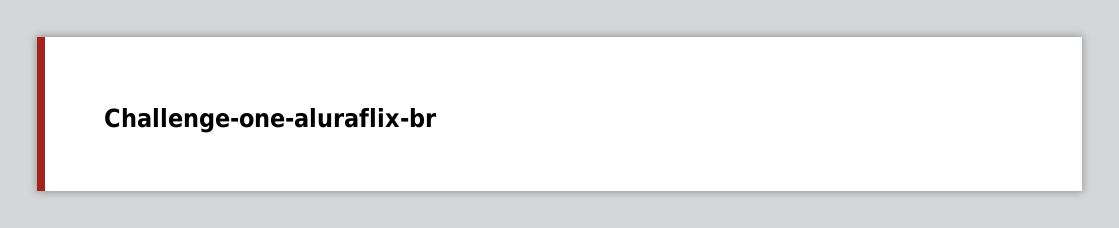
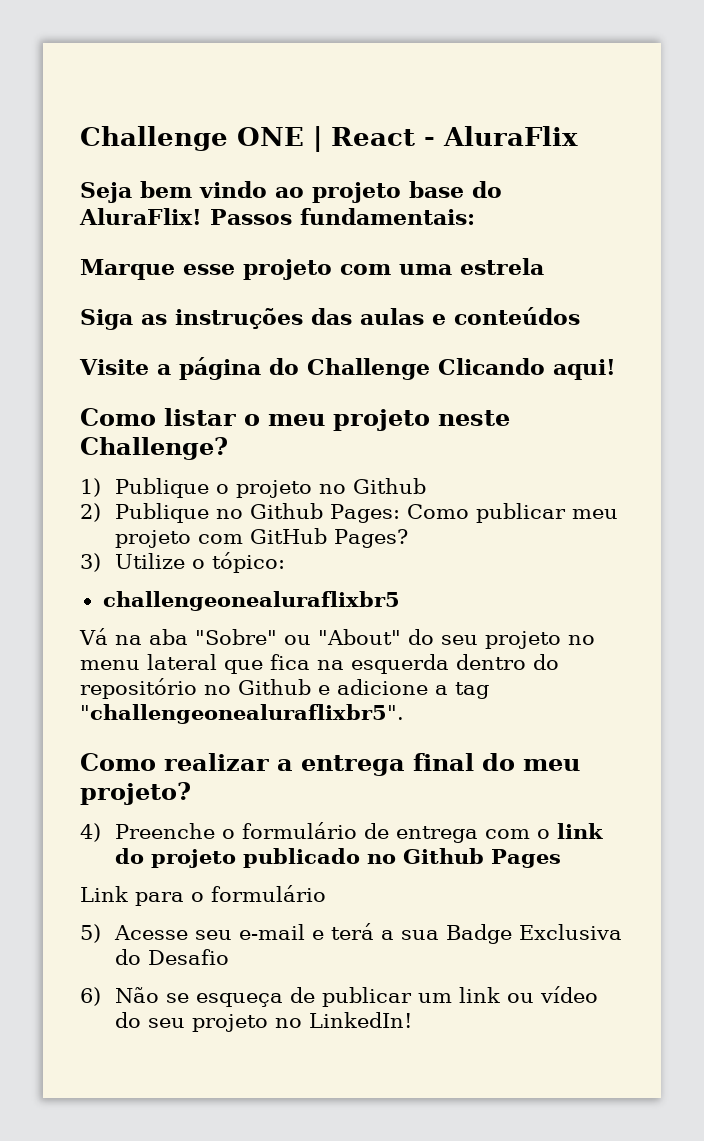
- Challenge-one-aluraflix-br
+ Challenge ONE | React - AluraFlix
+ Seja bem vindo ao projeto base do AluraFlix! Passos fundamentais:
+ Marque esse projeto com uma estrela
+ Siga as instruções das aulas e conteúdos
+ Visite a página do Challenge Clicando aqui!
+ Como listar o meu projeto neste Challenge?
+ 1) Publique o projeto no Github
+ 2) Publique no Github Pages: Como publicar meu projeto com GitHub Pages?
+ 3) Utilize o tópico:
+ challengeonealuraflixbr5
+ Vá na aba "Sobre" ou "About" do seu projeto no menu lateral que fica na esquerda dentro do repositório no Github e adicione a tag "challengeonealuraflixbr5".
+ Como realizar a entrega final do meu projeto?
+ 4) Preenche o formulário de entrega com o link do projeto publicado no Github Pages
+ Link para o formulário
+ 5) Acesse seu e-mail e terá a sua Badge Exclusiva do Desafio
+ 6) Não se esqueça de publicar um link ou vídeo do seu projeto no LinkedIn!

